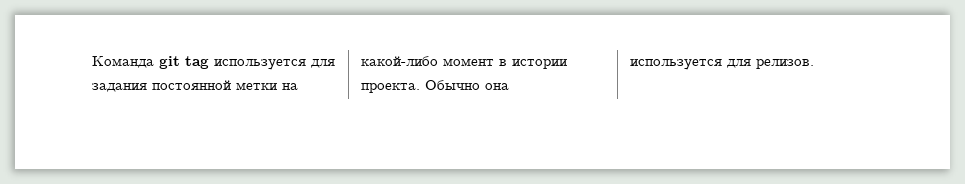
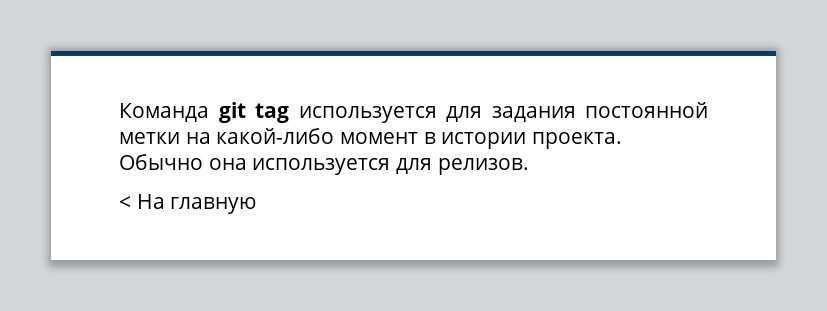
+ < На главную

